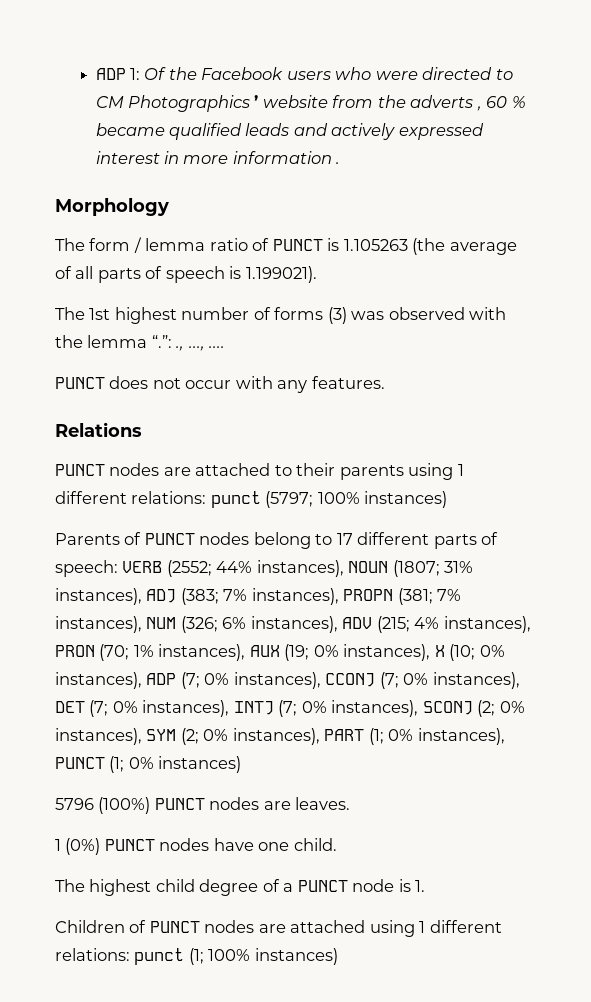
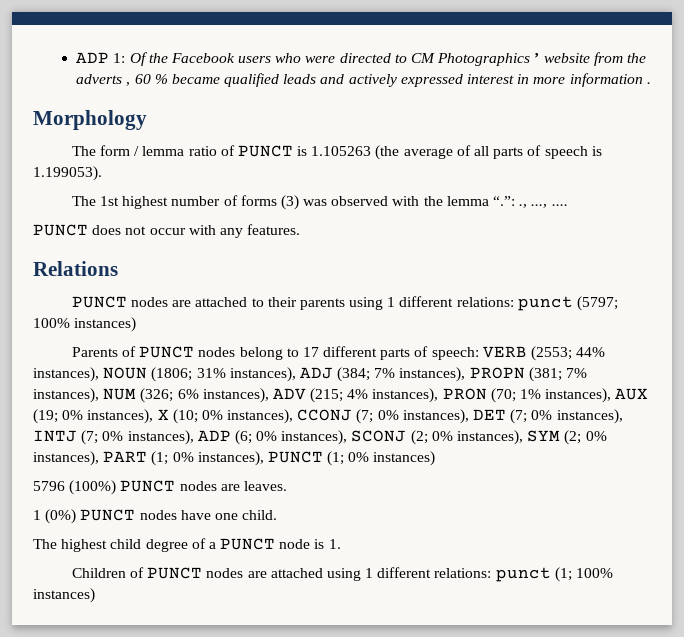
- The form / lemma ratio of PUNCT is 1.105263 (the average of all parts of speech is 1.199021).
+ The form / lemma ratio of PUNCT is 1.105263 (the average of all parts of speech is 1.199053).
- VERB (2552;
+ VERB (2553;
- 44% instances), NOUN (1807;
+ 44% instances), NOUN (1806;
- 31% instances), ADJ (383;
+ 31% instances), ADJ (384;
- 0% instances), ADP (7; 0% instances), CCONJ (7;
+ 0% instances), CCONJ (7;
- 0% instances), SCONJ (2;
+ 0% instances), ADP (6; 0% instances), SCONJ (2;

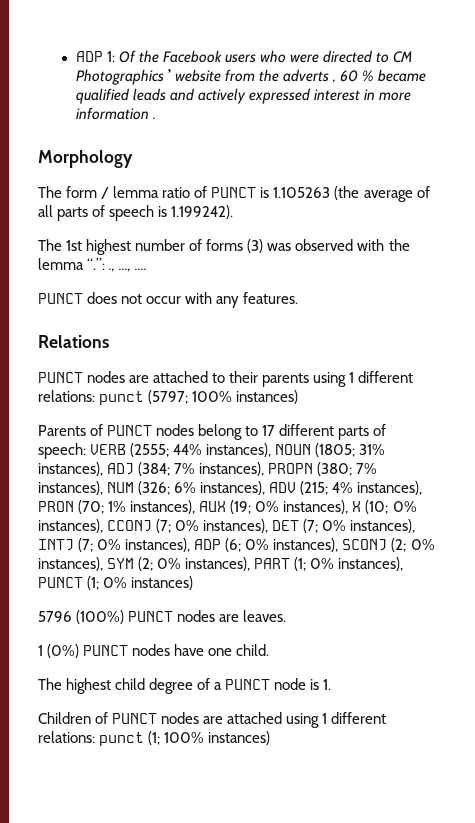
- The form / lemma ratio of PUNCT is 1.105263 (the average of all parts of speech is 1.199053).
+ The form / lemma ratio of PUNCT is 1.105263 (the average of all parts of speech is 1.199242).
- VERB (2553;
+ VERB (2555;
- 44% instances), NOUN (1806;
+ 44% instances), NOUN (1805;
- 7% instances), PROPN (381;
+ 7% instances), PROPN (380;

